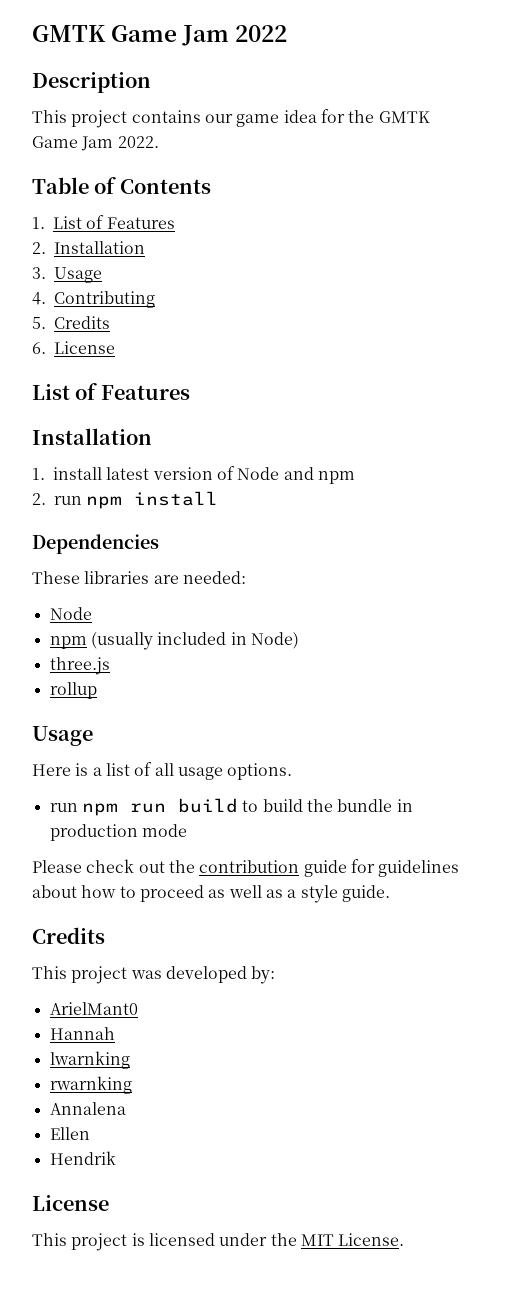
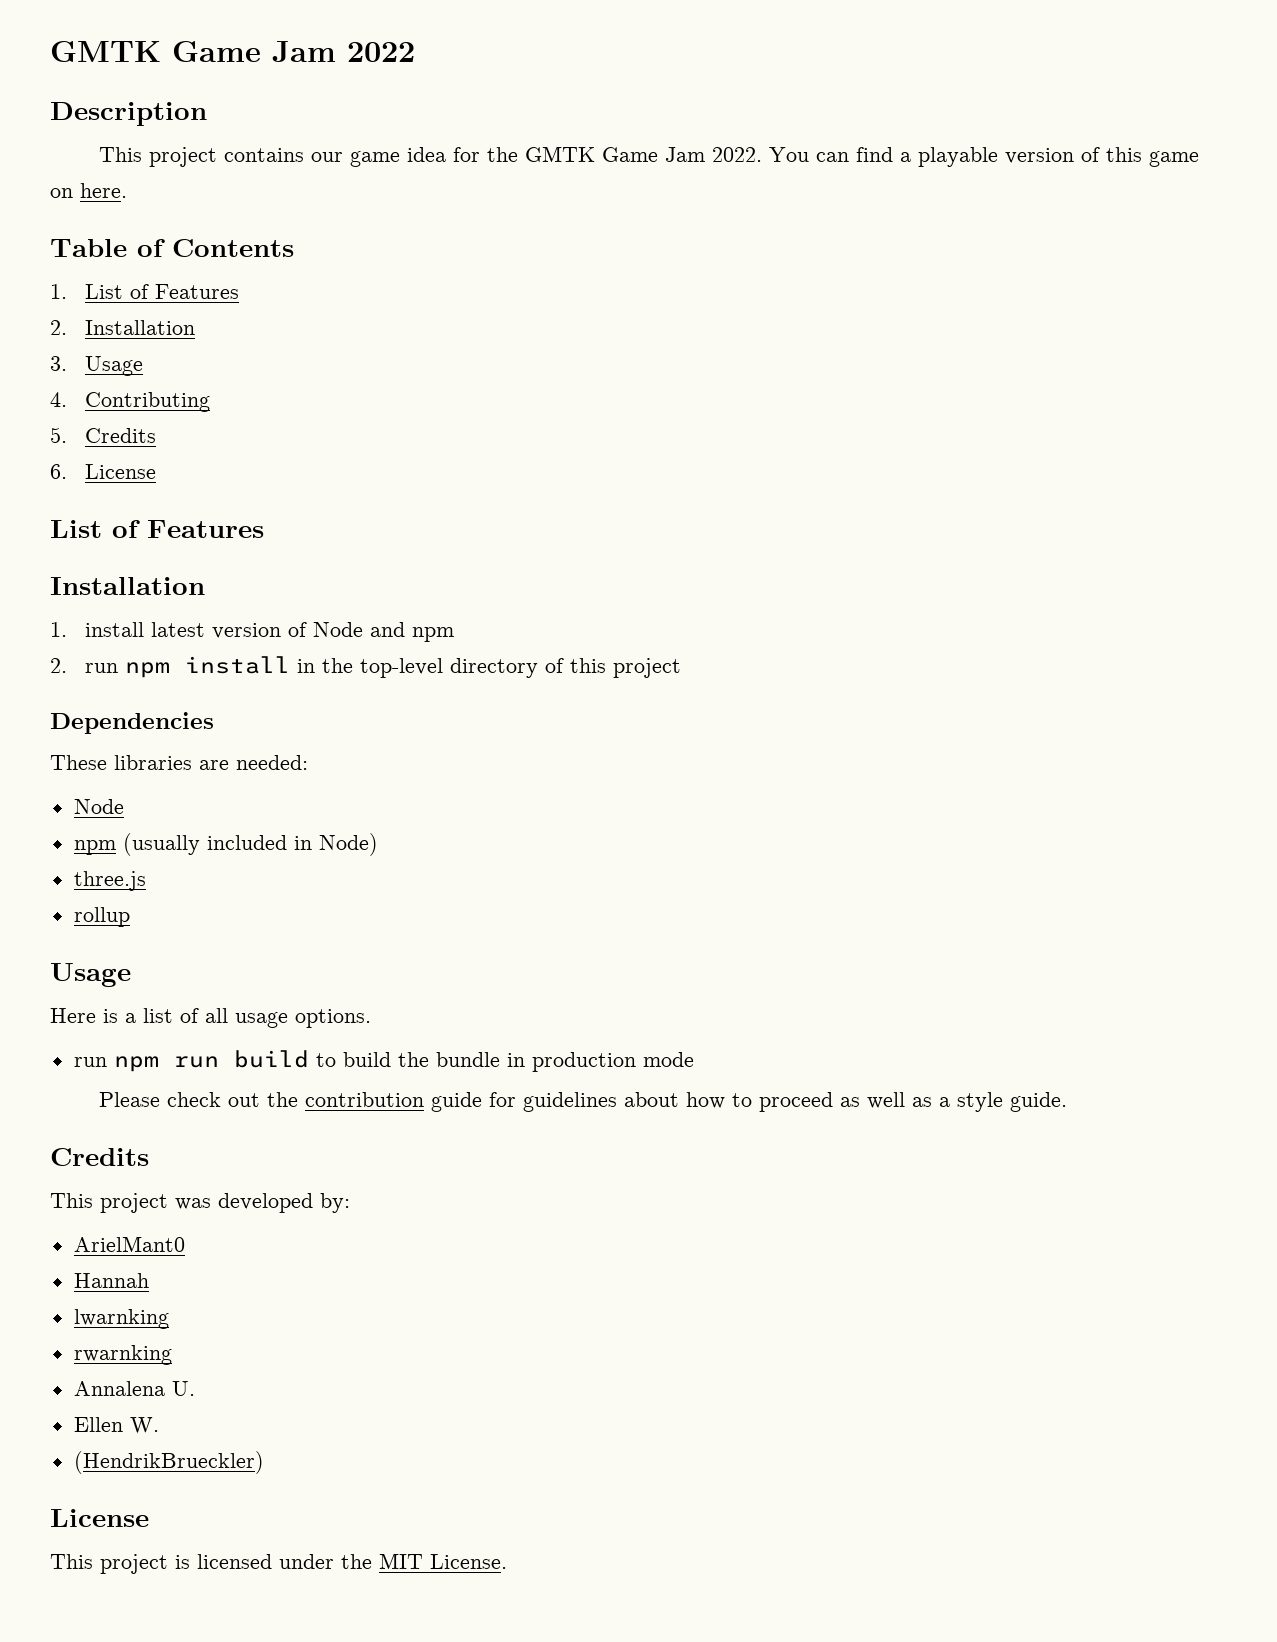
+ You can find a playable version of this game on here.
- 2. run npm install
+ 2. run npm install in the top-level directory of this project
- Annalena
+ Annalena U.
- Ellen
- Hendrik
+ Ellen W.
+ (HendrikBrueckler)

